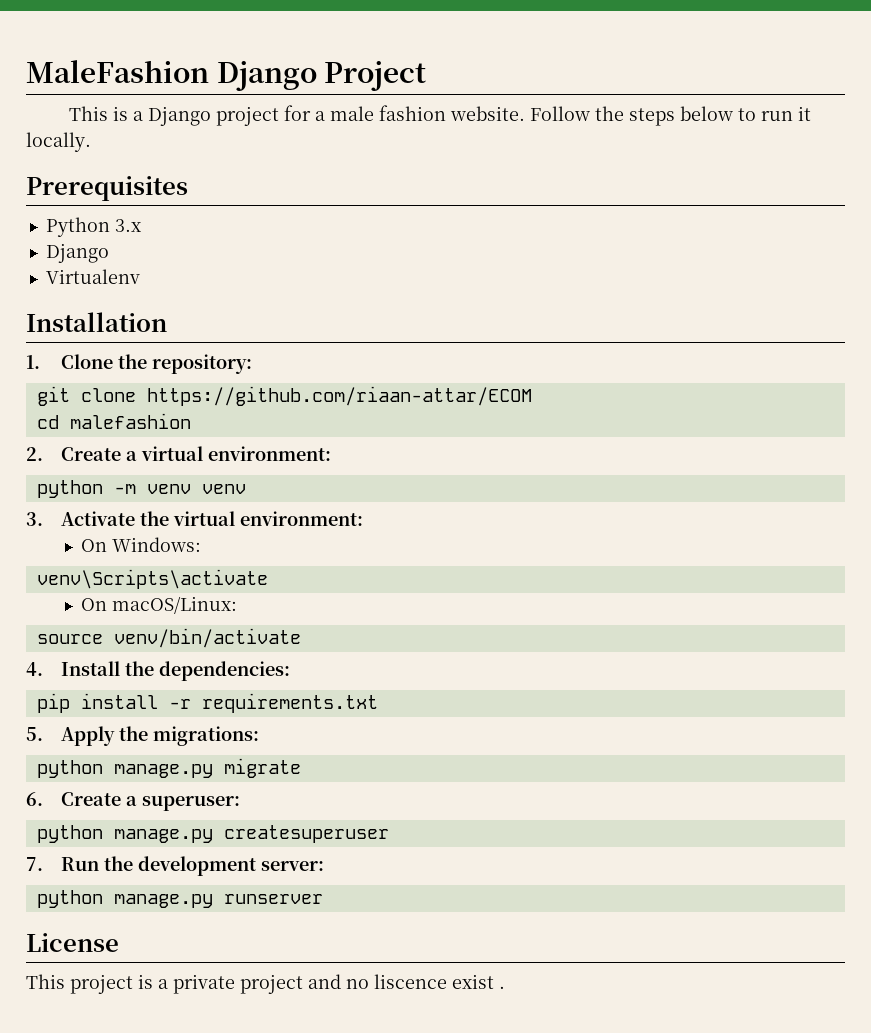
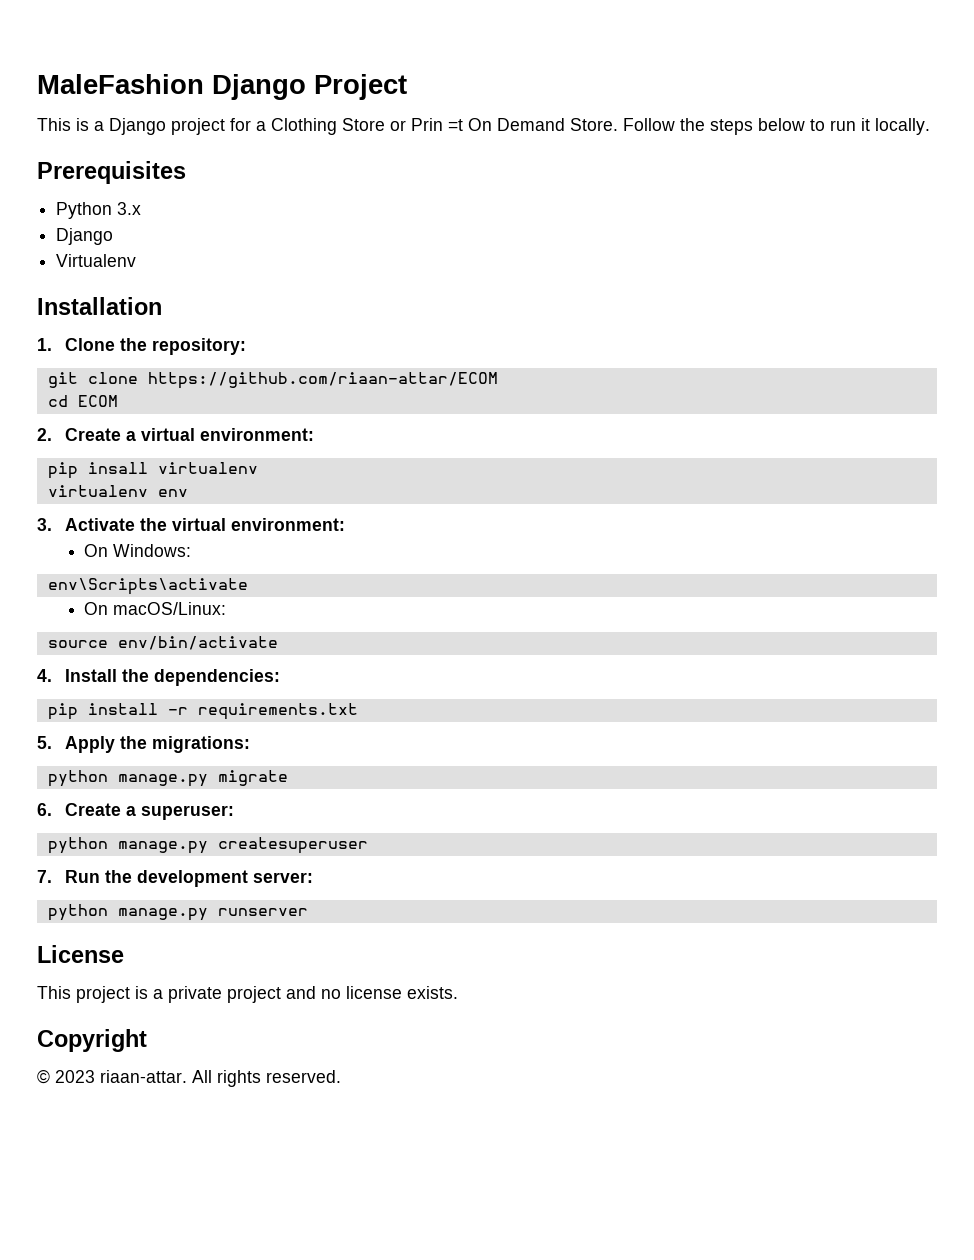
- This is a Django project for a male fashion website.
+ This is a Django project for a Clothing Store or Prin =t On Demand Store.
- cd malefashion
+ cd ECOM
- python -m venv venv
+ pip insall virtualenv
+ virtualenv env
- venv\Scripts\activate
+ env\Scripts\activate
- source venv/bin/activate
+ source env/bin/activate
- This project is a private project and no liscence exist .
+ This project is a private project and no license exists.
+ Copyright
+ © 2023 riaan-attar. All rights reserved.

